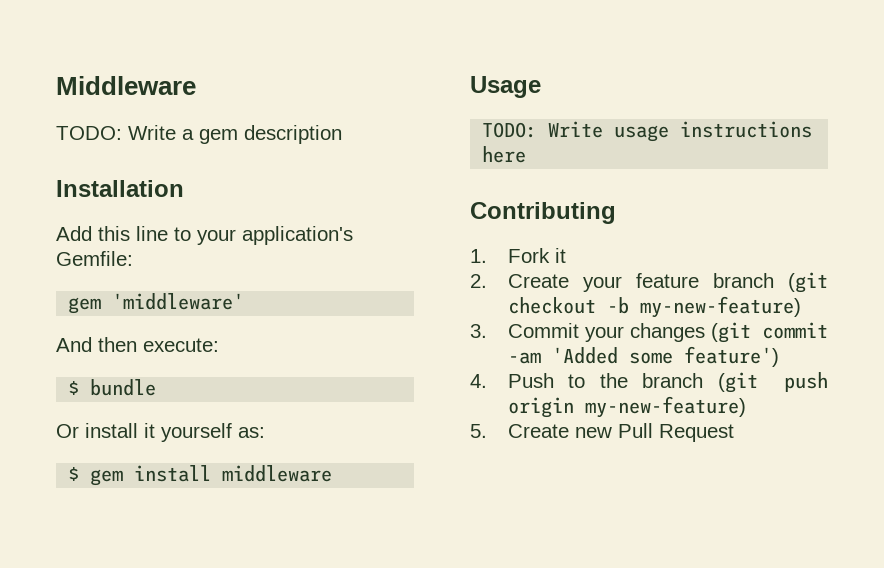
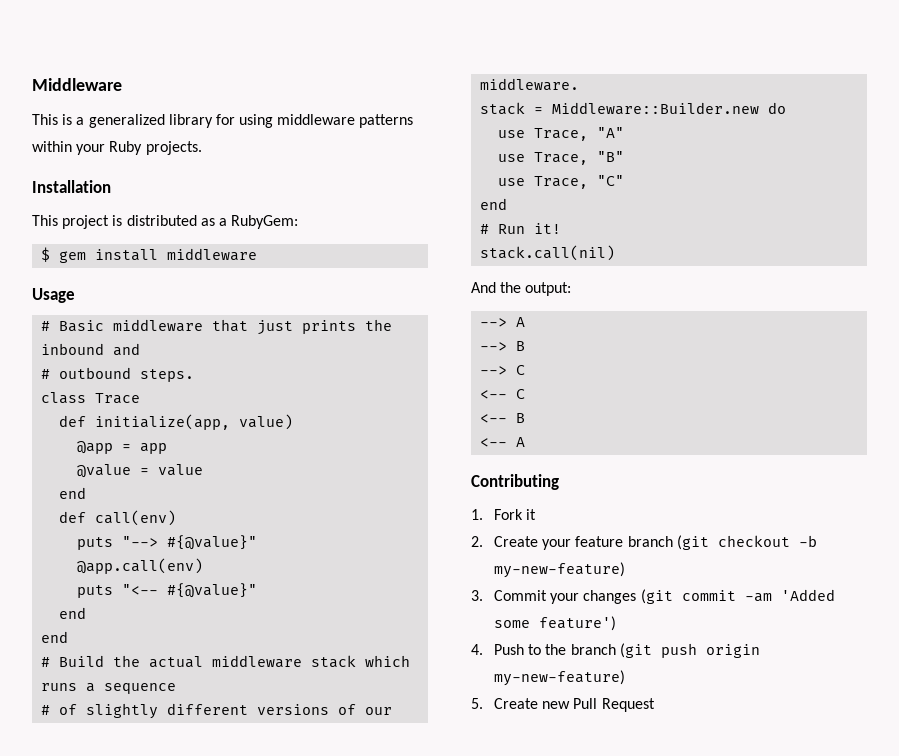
- TODO: Write a gem description
+ This is a generalized library for using middleware patterns within your Ruby projects.
  Installation
- Add this line to your application's Gemfile:
- gem 'middleware'
- And then execute:
- $ bundle
- Or install it yourself as:
+ This project is distributed as a RubyGem:
- TODO: Write usage instructions here
+ # Basic middleware that just prints the inbound and
+ # outbound steps.
+ class Trace
+ def initialize(app, value)
+ @app = app
+ @value = value
+ end
+ def call(env)
+ puts "--> #{@value}"
+ @app.call(env)
+ puts "<-- #{@value}"
+ end
+ end
+ # Build the actual middleware stack which runs a sequence
+ # of slightly different versions of our middleware.
+ stack = Middleware::Builder.new do
+ use Trace, "A"
+ use Trace, "B"
+ use Trace, "C"
+ end
+ # Run it!
+ stack.call(nil)
+ And the output:
+ --> A
+ --> B
+ --> C
+ <-- C
+ <-- B
+ <-- A

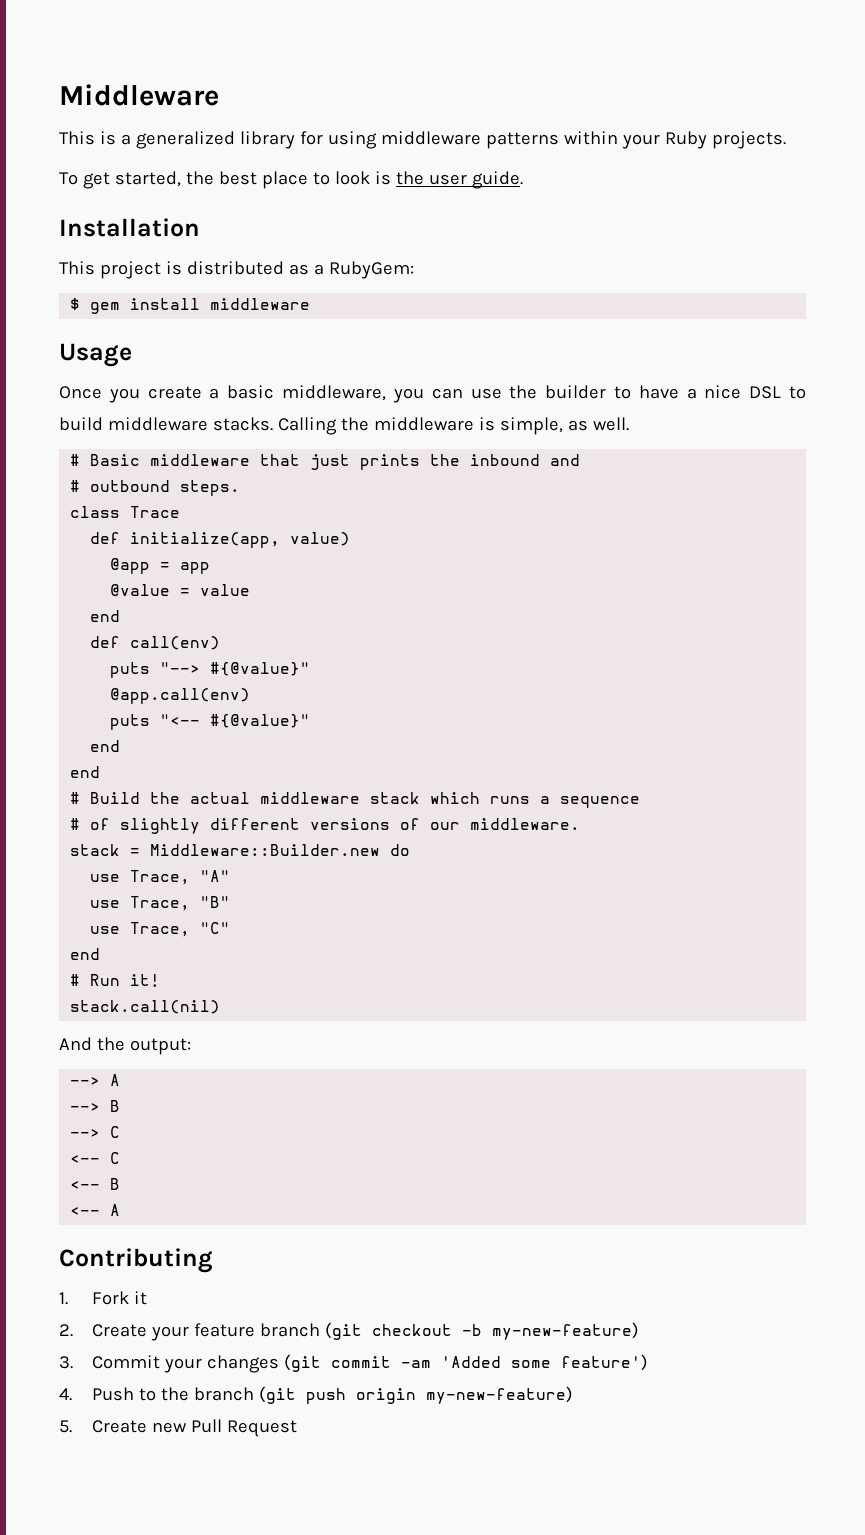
+ To get started, the best place to look is the user guide.
+ Once you create a basic middleware, you can use the builder to have a nice DSL to build middleware stacks. Calling the middleware is simple, as well.

